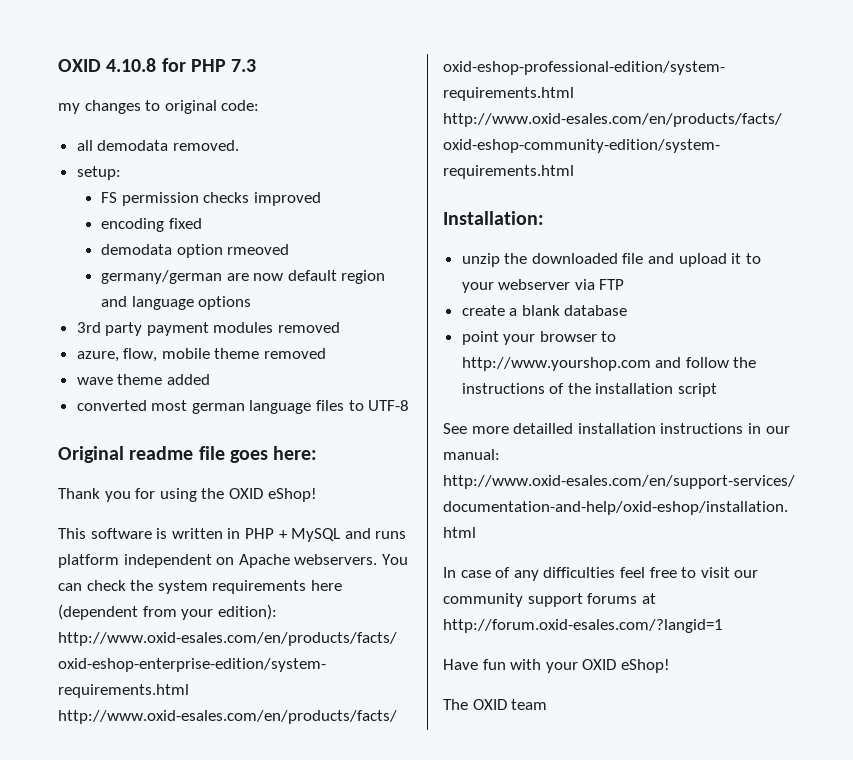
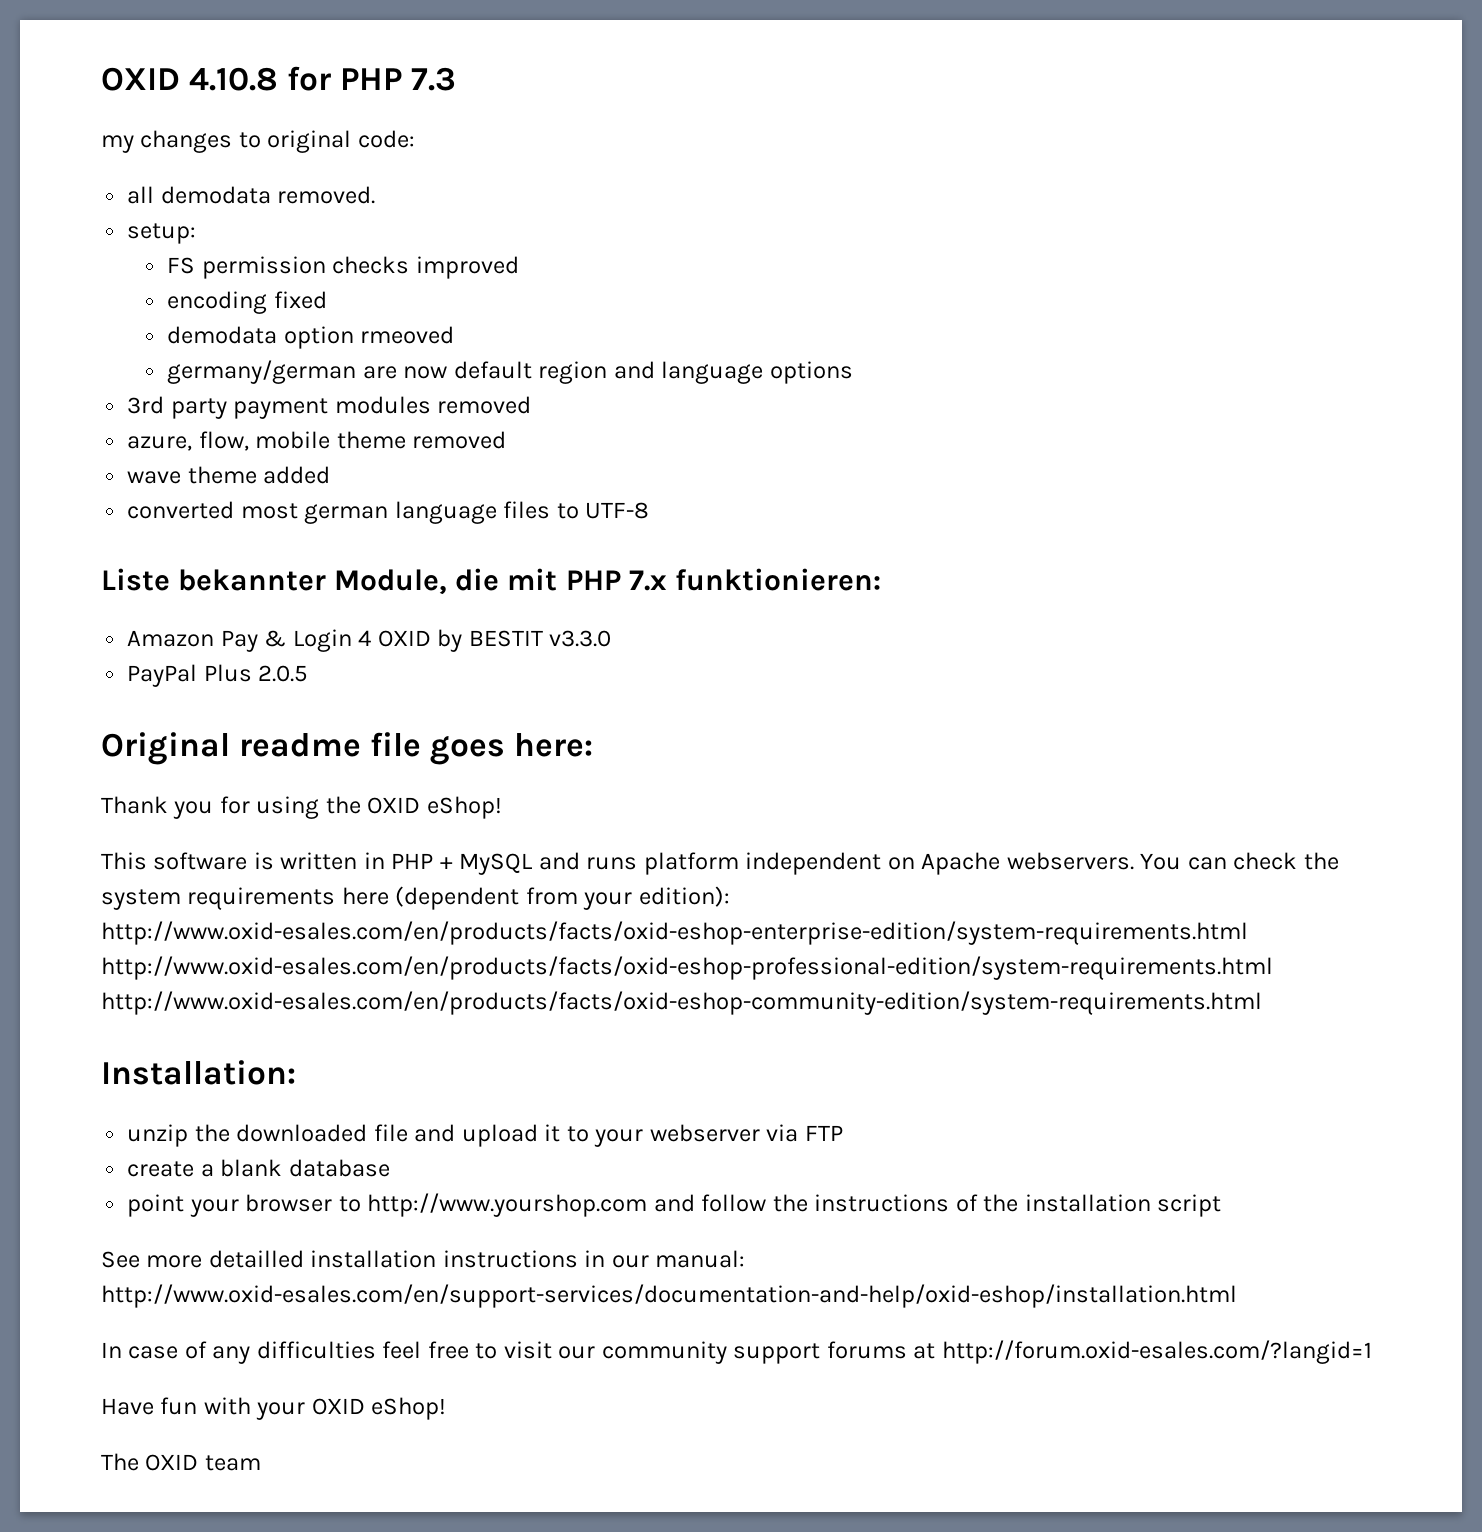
+ Liste bekannter Module, die mit PHP 7.x funktionieren:
+ Amazon Pay & Login 4 OXID by BESTIT v3.3.0
+ PayPal Plus 2.0.5

